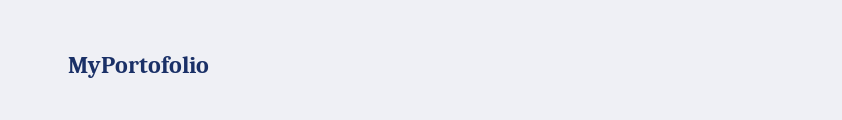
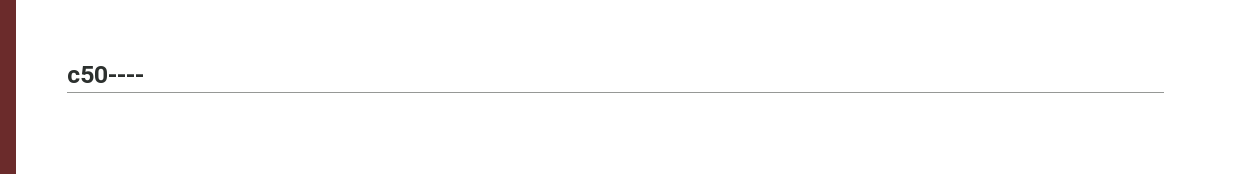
- MyPortofolio
+ c50----

